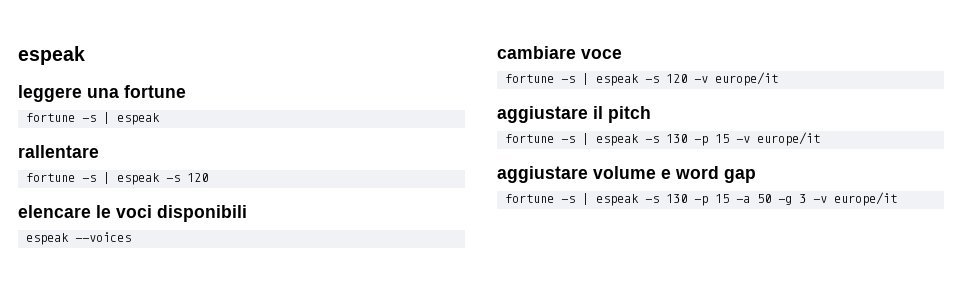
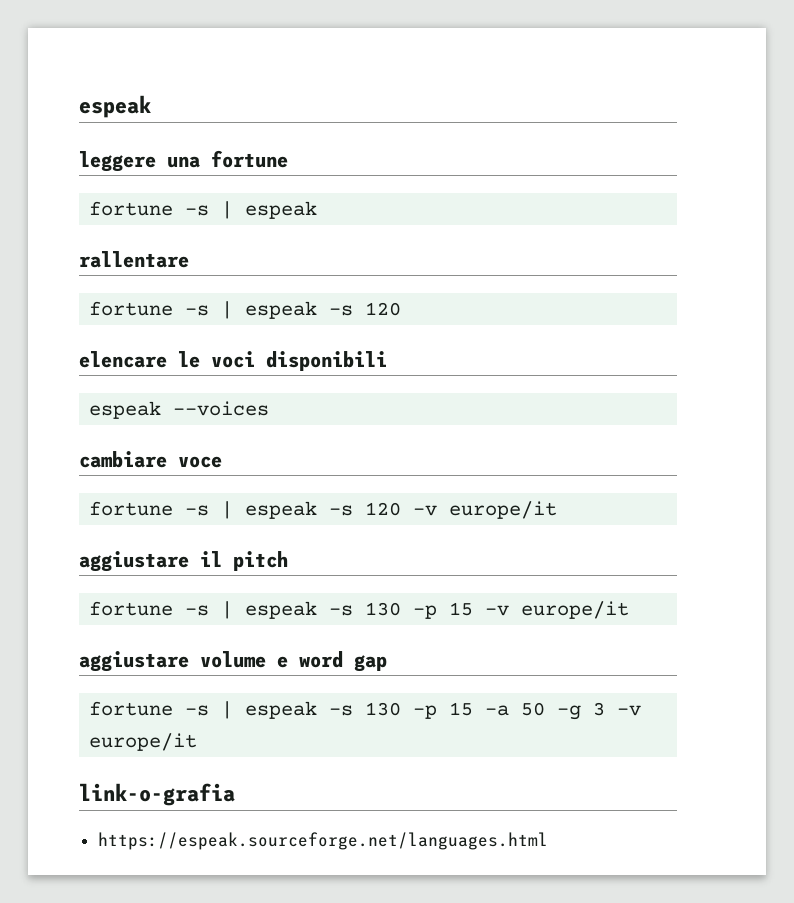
+ link-o-grafia
+ https://espeak.sourceforge.net/languages.html

